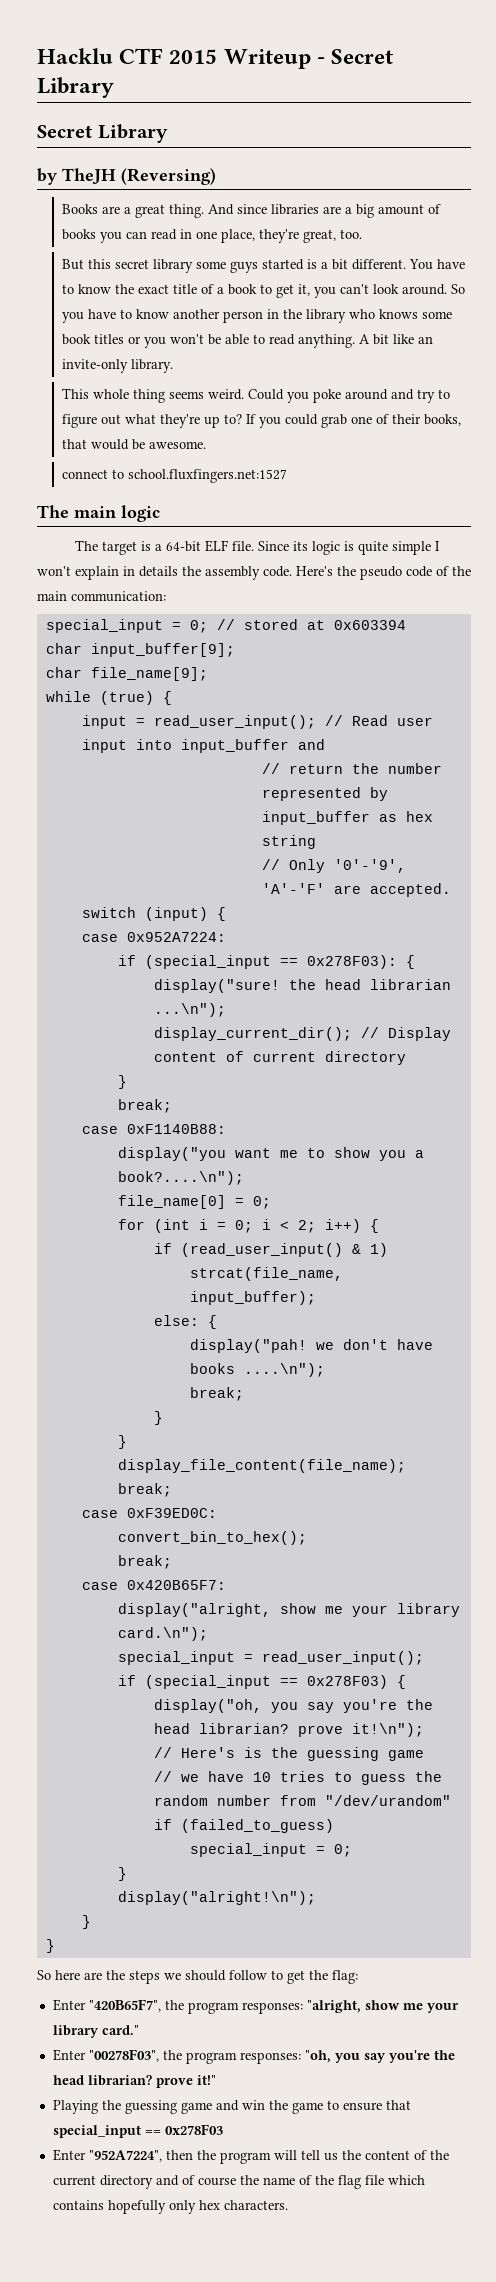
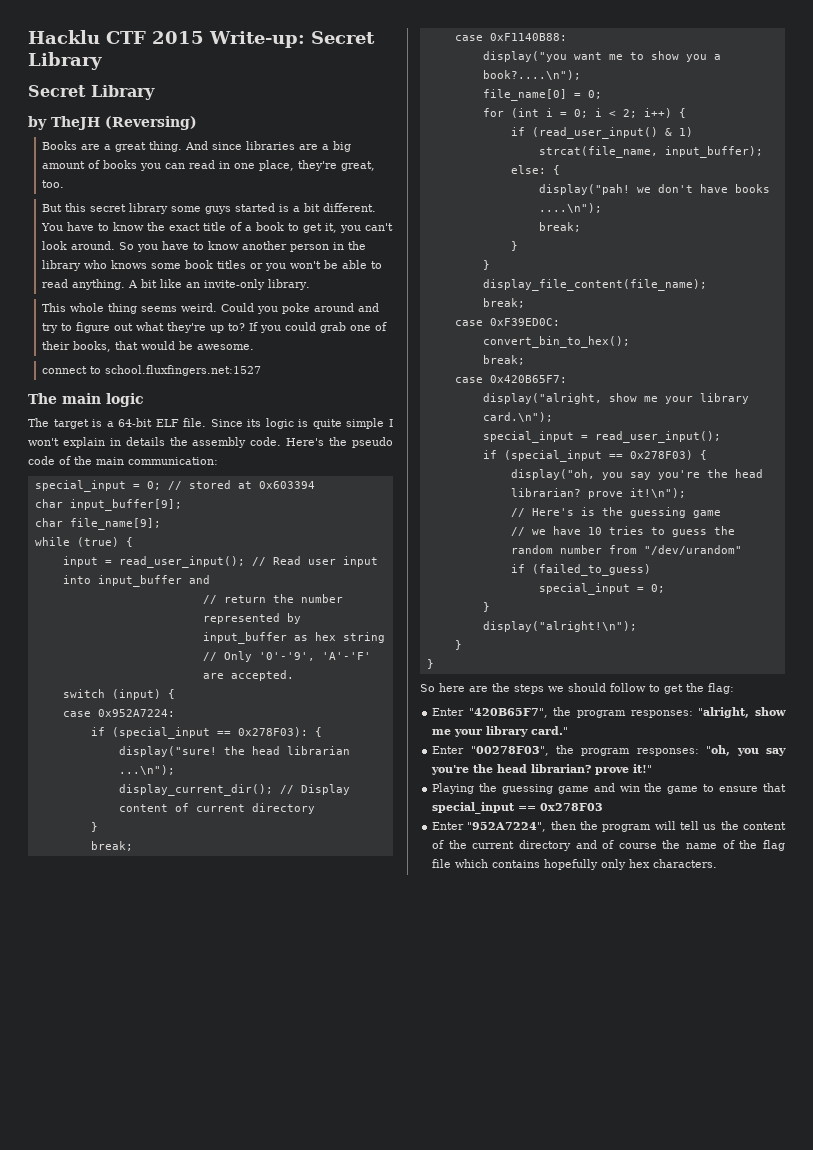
- Hacklu CTF 2015 Writeup - Secret Library
+ Hacklu CTF 2015 Write-up: Secret Library

